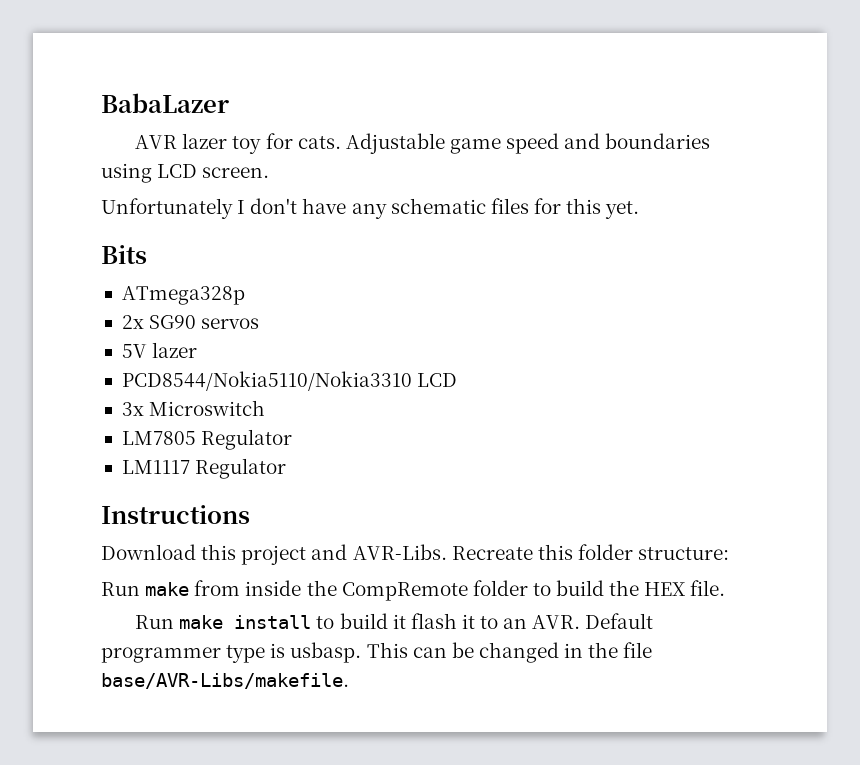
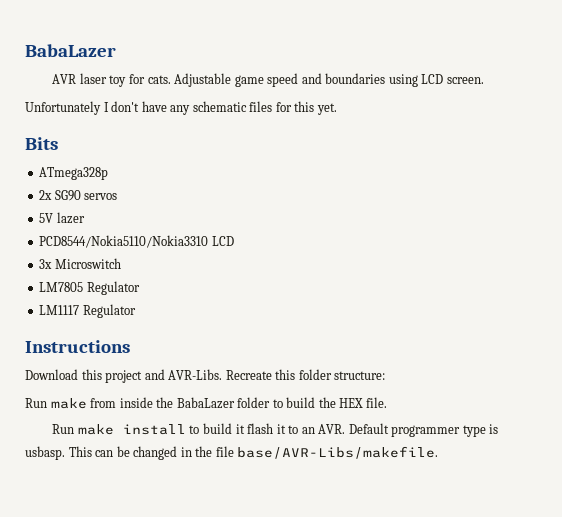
- AVR lazer toy for cats.
+ AVR laser toy for cats.
- Run make from inside the CompRemote folder to build the HEX file.
+ Run make from inside the BabaLazer folder to build the HEX file.

